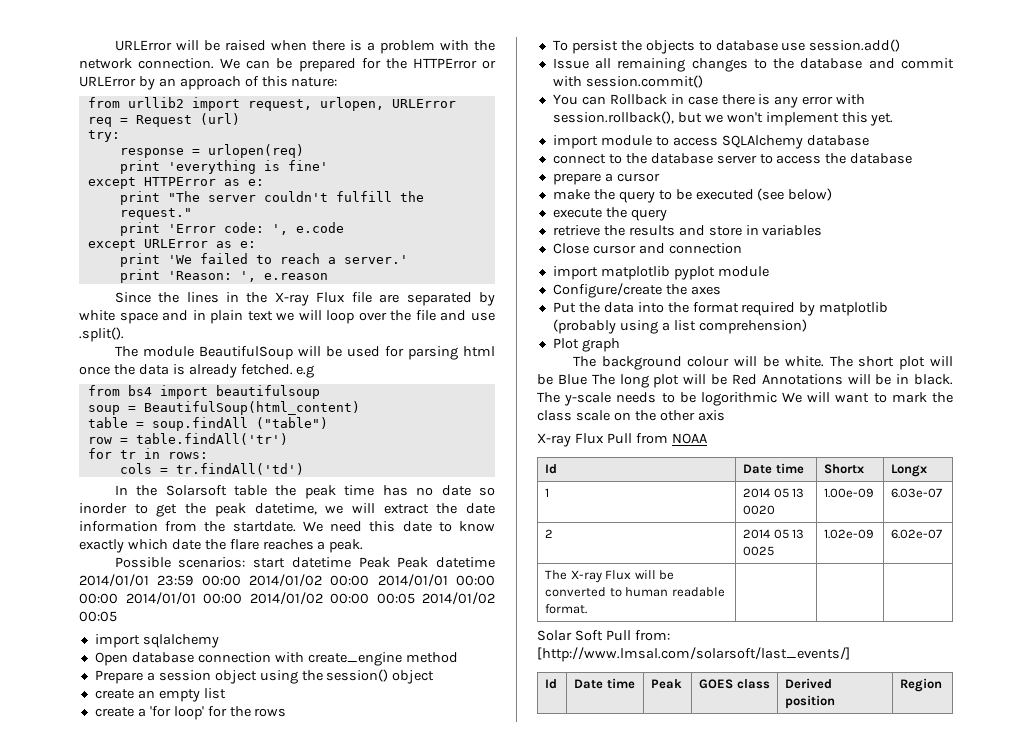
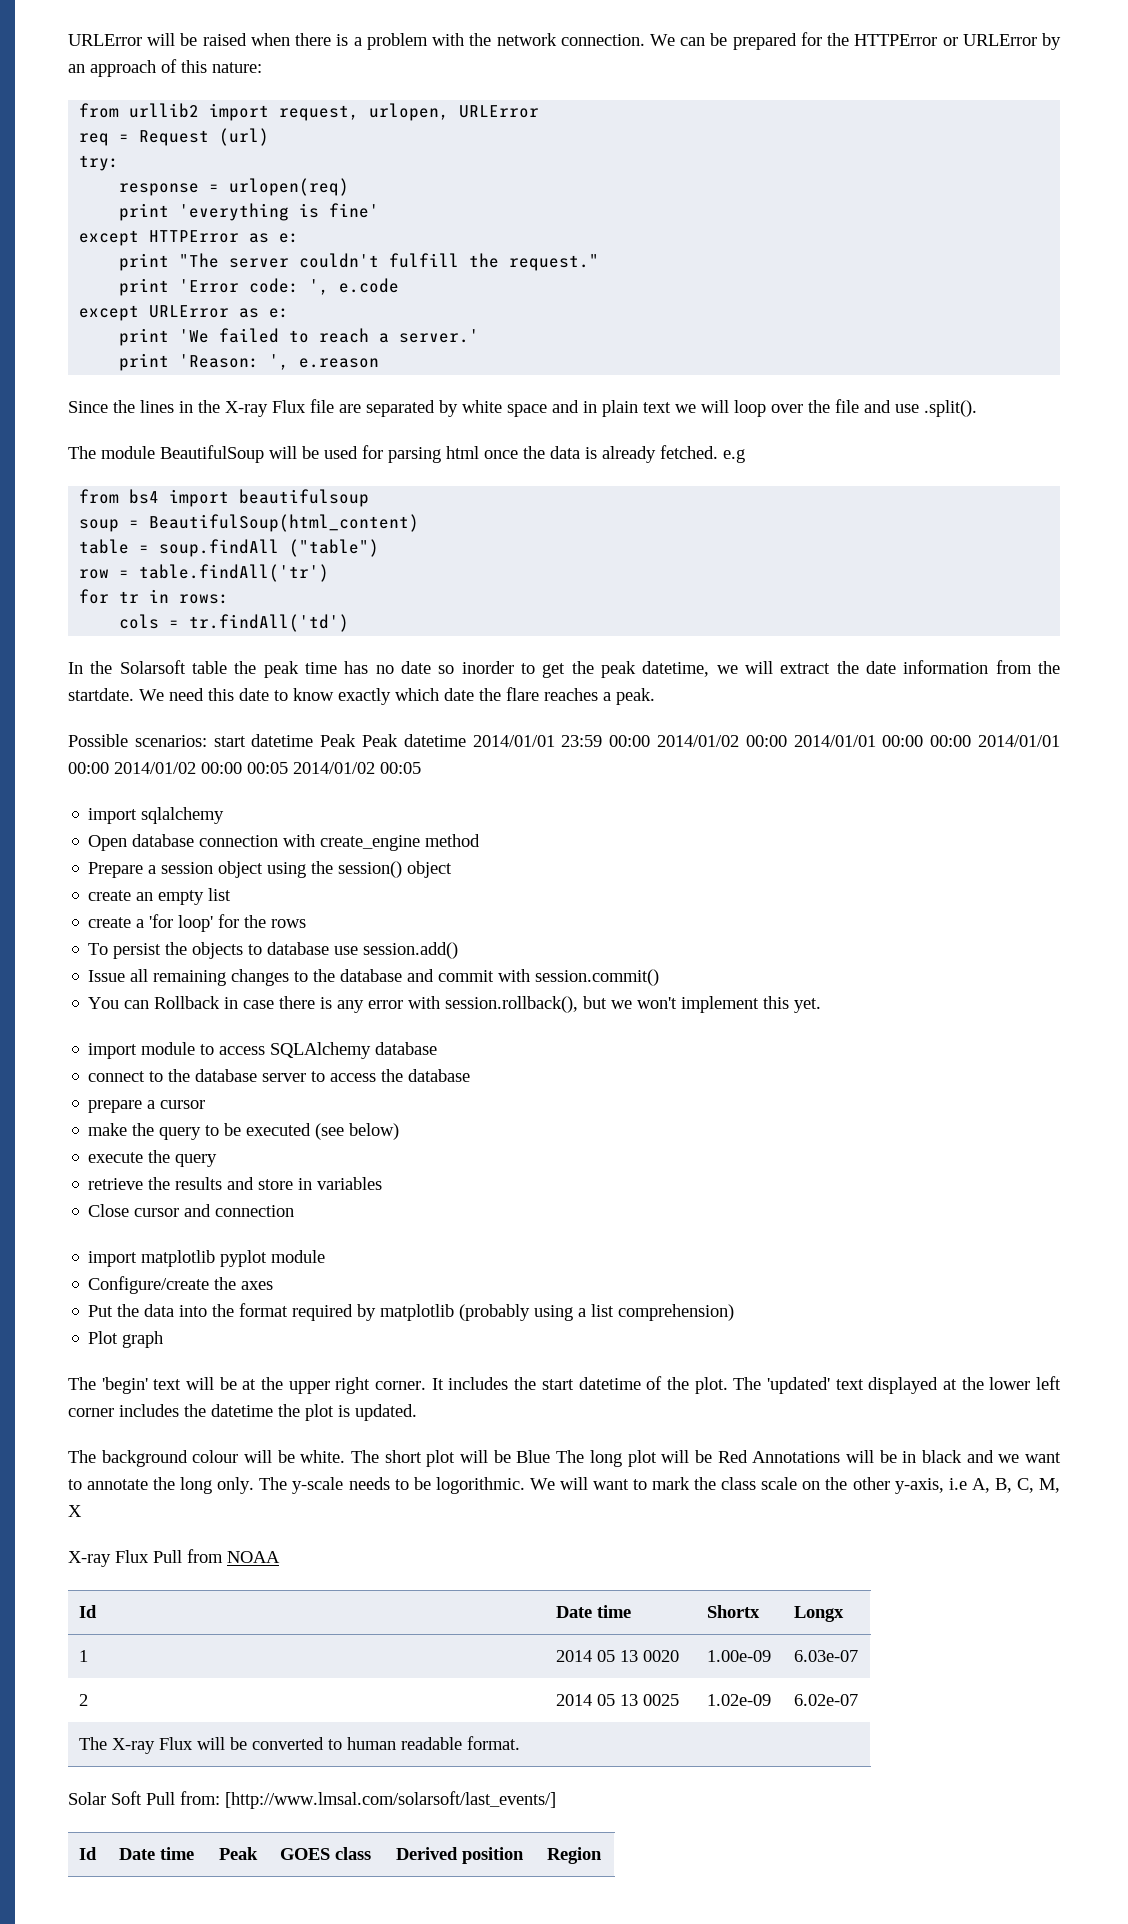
+ The 'begin' text will be at the upper right corner. It includes the start datetime of the plot. The 'updated' text displayed at the lower left corner includes the datetime the plot is updated.
- The short plot will be Blue The long plot will be Red Annotations will be in black.
+ The short plot will be Blue The long plot will be Red Annotations will be in black and we want to annotate the long only.
- The y-scale needs to be logorithmic We will want to mark the class scale on the other axis
+ The y-scale needs to be logorithmic. We will want to mark the class scale on the other y-axis, i.e A, B, C, M, X

